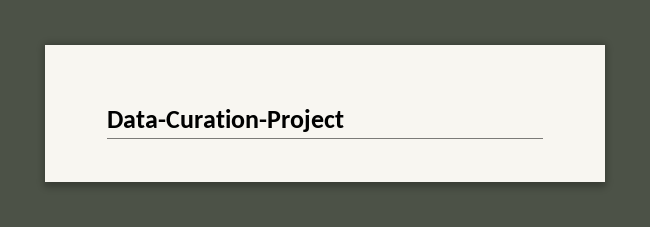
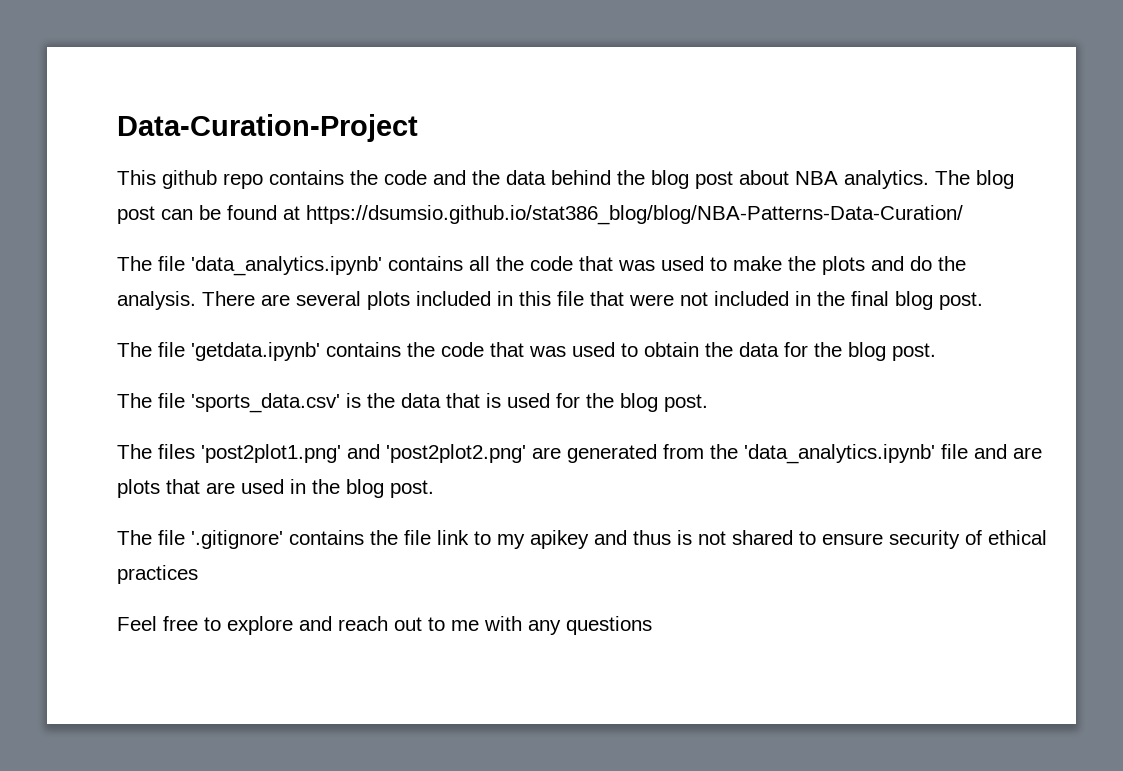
+ This github repo contains the code and the data behind the blog post about NBA analytics. The blog post can be found at https://dsumsio.github.io/stat386_blog/blog/NBA-Patterns-Data-Curation/
+ The file 'data_analytics.ipynb' contains all the code that was used to make the plots and do the analysis. There are several plots included in this file that were not included in the final blog post.
+ The file 'getdata.ipynb' contains the code that was used to obtain the data for the blog post.
+ The file 'sports_data.csv' is the data that is used for the blog post.
+ The files 'post2plot1.png' and 'post2plot2.png' are generated from the 'data_analytics.ipynb' file and are plots that are used in the blog post.
+ The file '.gitignore' contains the file link to my apikey and thus is not shared to ensure security of ethical practices
+ Feel free to explore and reach out to me with any questions

